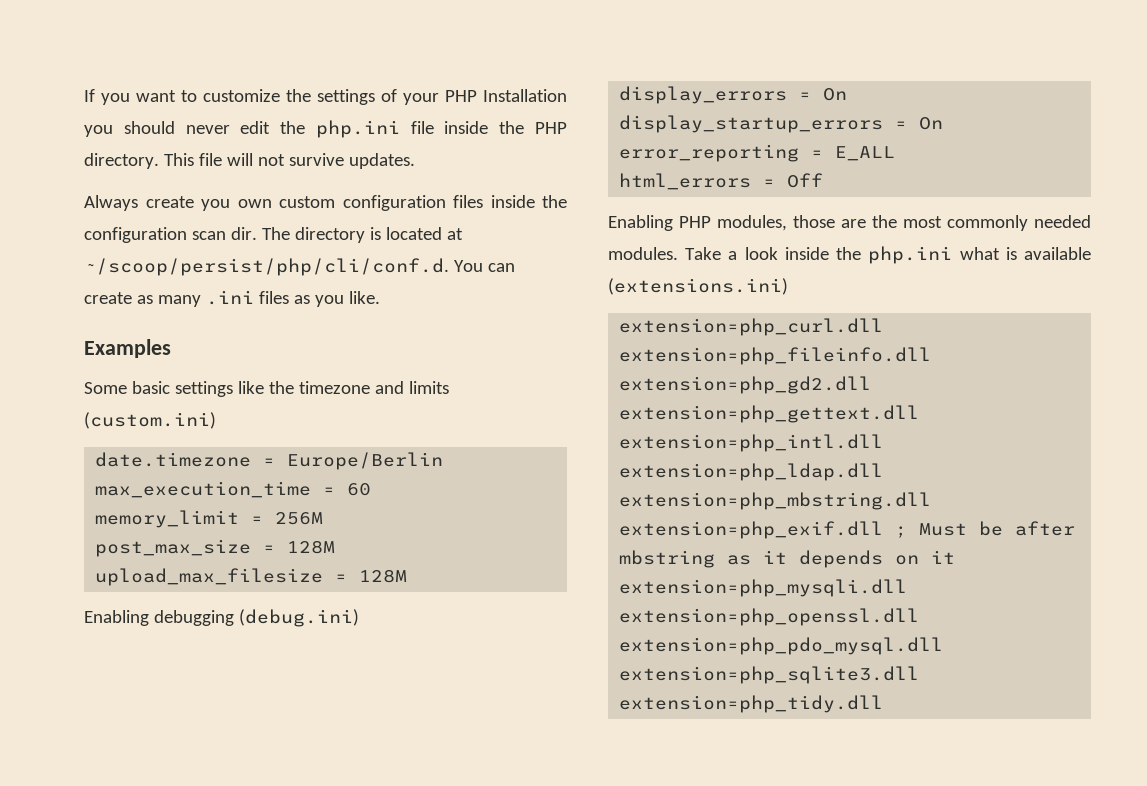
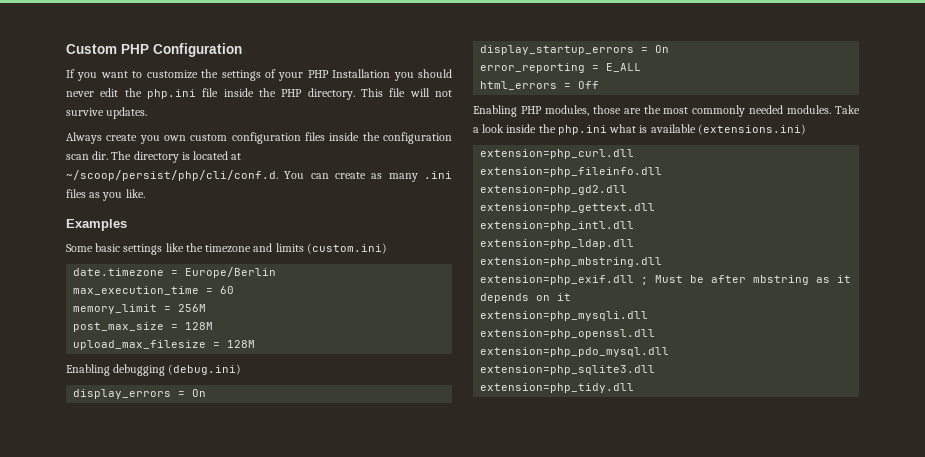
+ Custom PHP Configuration

